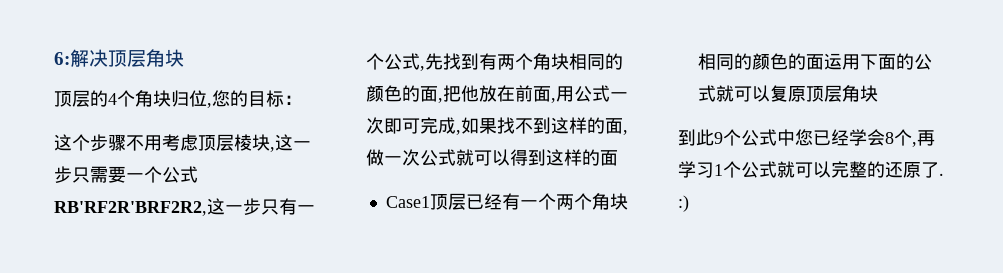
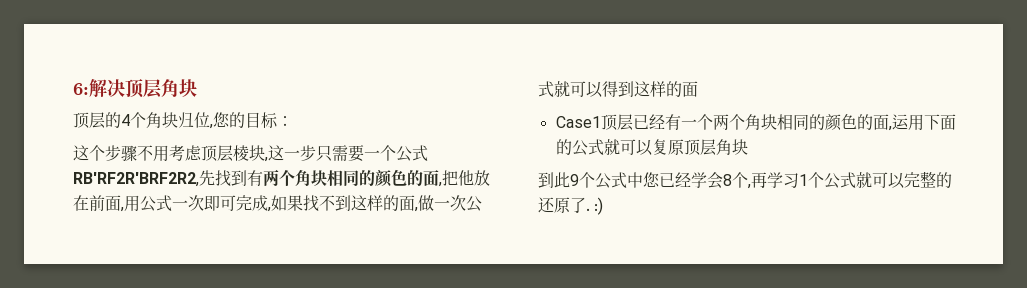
- 这个步骤不用考虑顶层棱块,这一步只需要一个公式RB'RF2R'BRF2R2,这一步只有一个公式,先找到有两个角块相同的颜色的面,把他放在前面,用公式一次即可完成,如果找不到这样的面,做一次公式就可以得到这样的面
+ 这个步骤不用考虑顶层棱块,这一步只需要一个公式RB'RF2R'BRF2R2,先找到有两个角块相同的颜色的面,把他放在前面,用公式一次即可完成,如果找不到这样的面,做一次公式就可以得到这样的面
- Case1顶层已经有一个两个角块相同的颜色的面运用下面的公式就可以复原顶层角块
+ Case1顶层已经有一个两个角块相同的颜色的面,运用下面的公式就可以复原顶层角块

